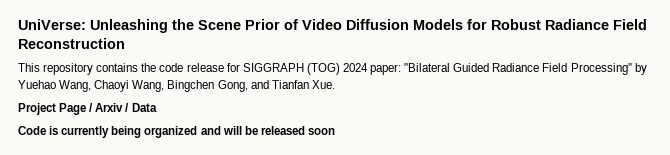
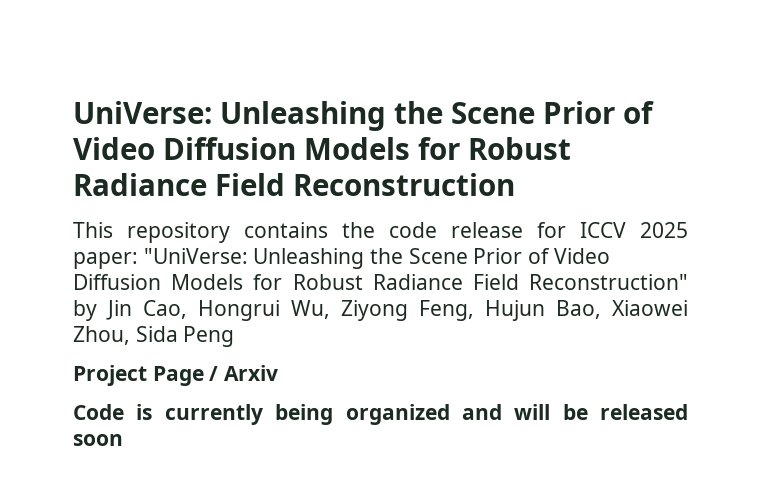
- This repository contains the code release for SIGGRAPH (TOG) 2024 paper: "Bilateral Guided Radiance Field Processing" by Yuehao Wang, Chaoyi Wang, Bingchen Gong, and Tianfan Xue.
+ This repository contains the code release for ICCV 2025 paper: "UniVerse: Unleashing the Scene Prior of Video Diffusion Models for Robust Radiance Field Reconstruction" by Jin Cao, Hongrui Wu, Ziyong Feng, Hujun Bao, Xiaowei Zhou, Sida Peng
- Project Page / Arxiv / Data
+ Project Page / Arxiv

